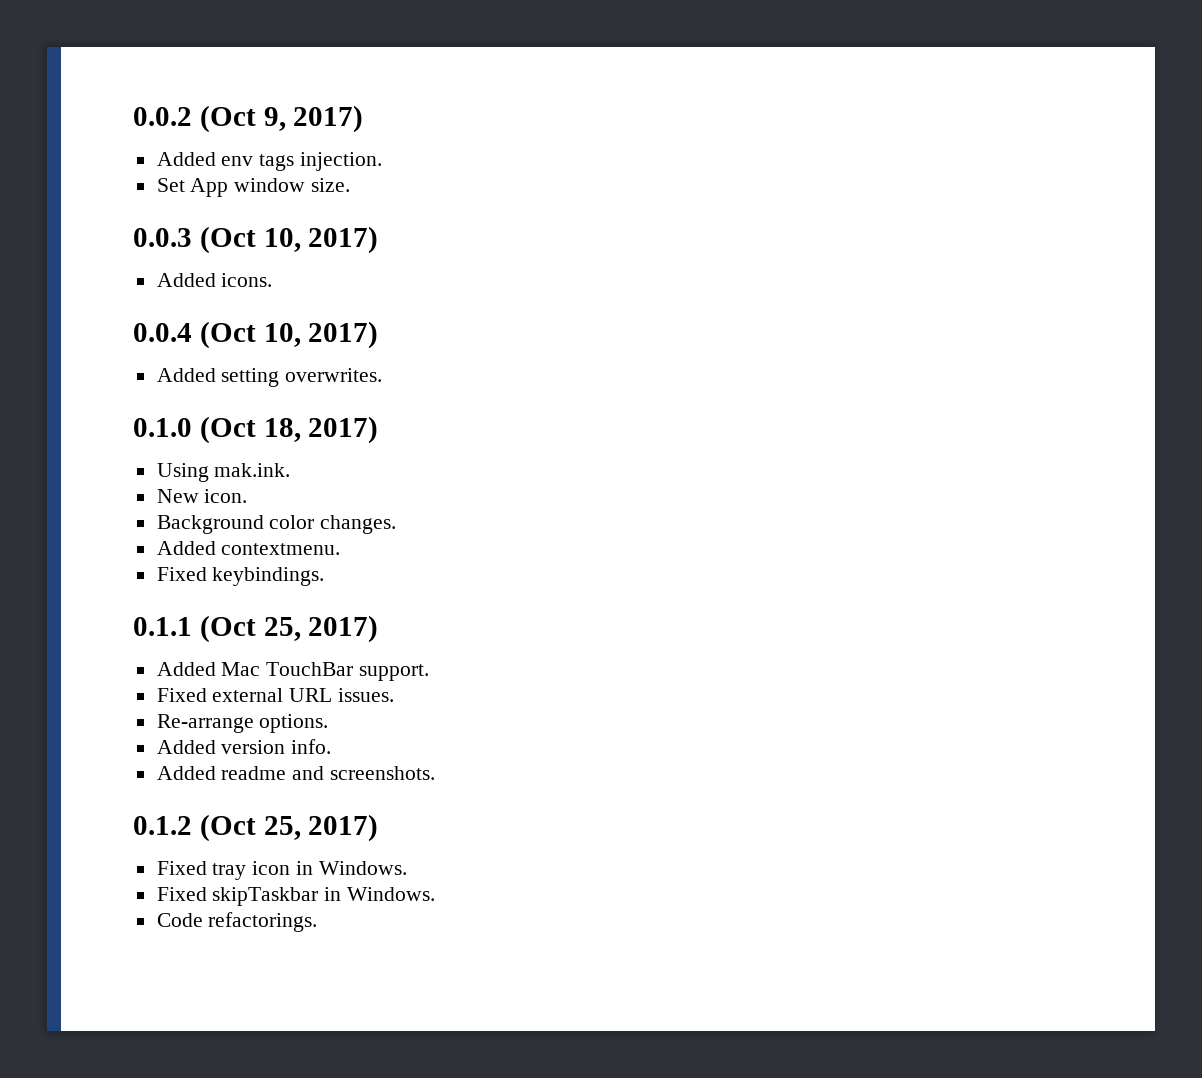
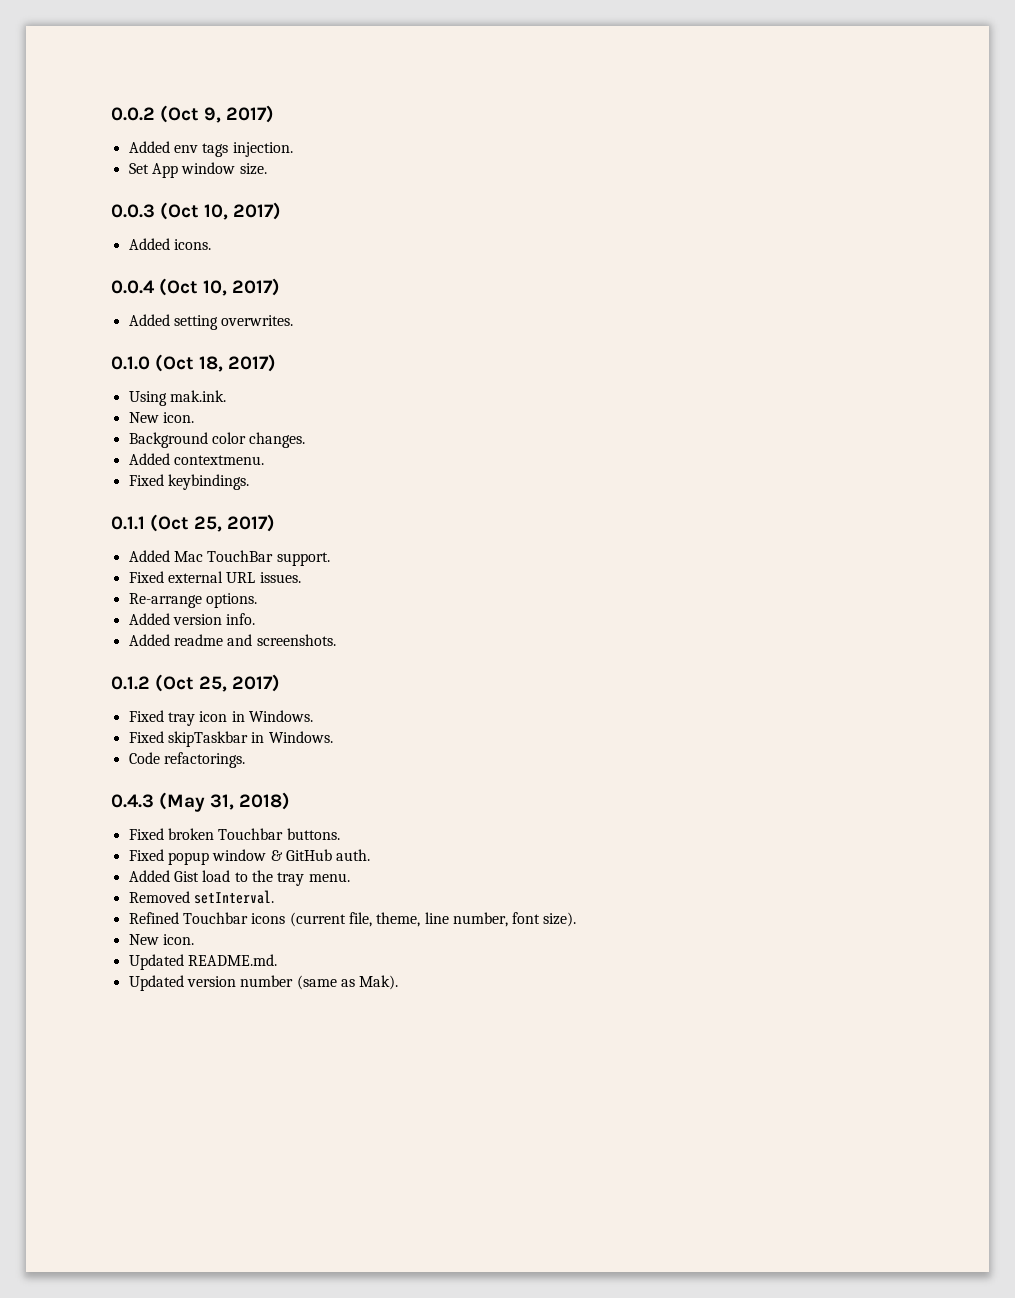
+ 0.4.3 (May 31, 2018)
+ Fixed broken Touchbar buttons.
+ Fixed popup window & GitHub auth.
+ Added Gist load to the tray menu.
+ Removed setInterval.
+ Refined Touchbar icons (current file, theme, line number, font size).
+ New icon.
+ Updated README.md.
+ Updated version number (same as Mak).

